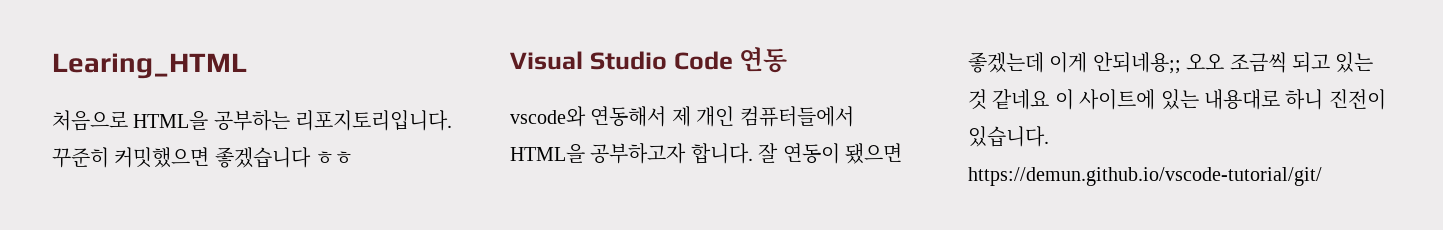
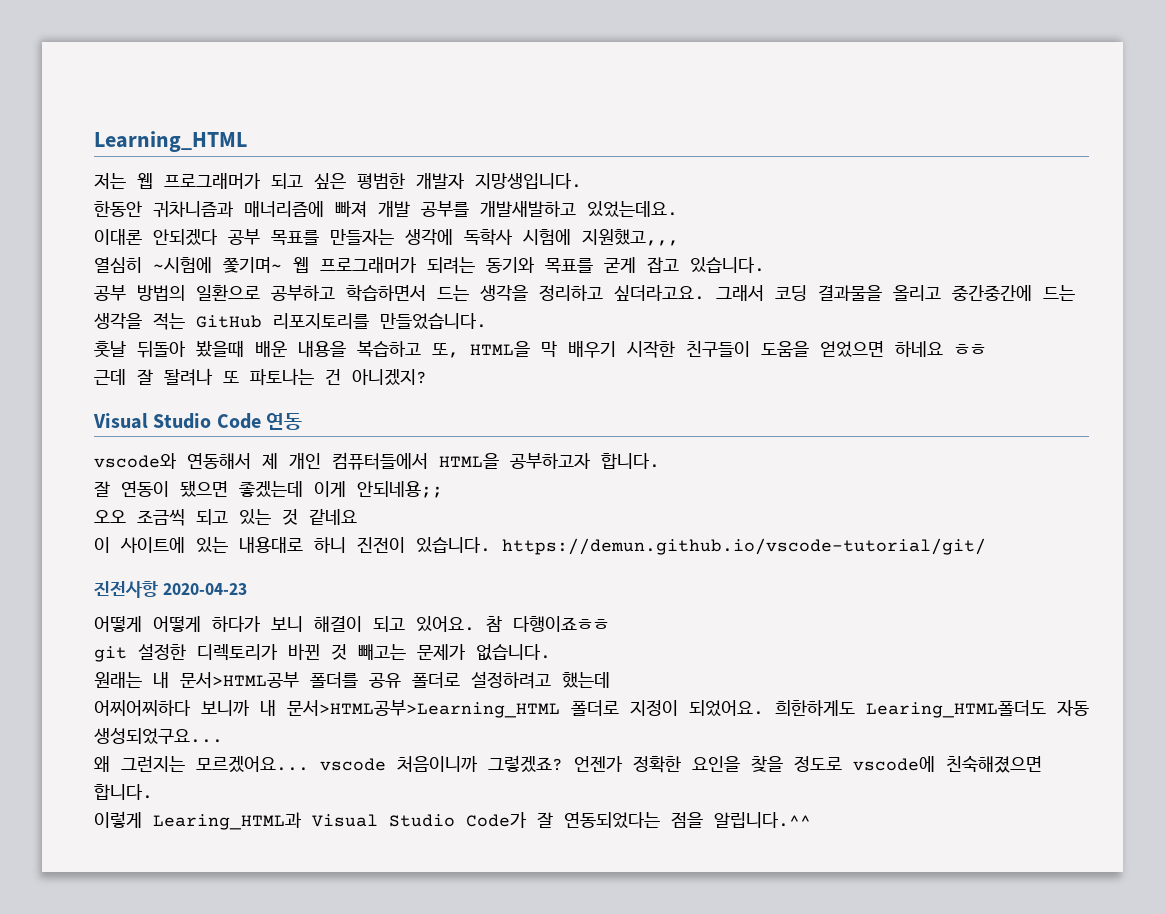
- Learing_HTML
- 처음으로 HTML을 공부하는 리포지토리입니다. 꾸준히 커밋했으면 좋겠습니다 ㅎㅎ
+ Learning_HTML
+ 저는 웹 프로그래머가 되고 싶은 평범한 개발자 지망생입니다.
+ 한동안 귀차니즘과 매너리즘에 빠져 개발 공부를 개발새발하고 있었는데요.
+ 이대론 안되겠다 공부 목표를 만들자는 생각에 독학사 시험에 지원했고,,,
+ 열심히 ~시험에 쫓기며~ 웹 프로그래머가 되려는 동기와 목표를 굳게 잡고 있습니다.
+ 공부 방법의 일환으로 공부하고 학습하면서 드는 생각을 정리하고 싶더라고요. 그래서 코딩 결과물을 올리고 중간중간에 드는 생각을 적는 GitHub 리포지토리를 만들었습니다.
+ 훗날 뒤돌아 봤을때 배운 내용을 복습하고 또, HTML을 막 배우기 시작한 친구들이 도움을 얻었으면 하네요 ㅎㅎ
+ 근데 잘 돨려나 또 파토나는 건 아니겠지?
- vscode와 연동해서 제 개인 컴퓨터들에서 HTML을 공부하고자 합니다. 잘 연동이 됐으면 좋겠는데 이게 안되네용;; 오오 조금씩 되고 있는 것 같네요 이 사이트에 있는 내용대로 하니 진전이 있습니다. https://demun.github.io/vscode-tutorial/git/
+ vscode와 연동해서 제 개인 컴퓨터들에서 HTML을 공부하고자 합니다.
+ 잘 연동이 됐으면 좋겠는데 이게 안되네용;;
+ 오오 조금씩 되고 있는 것 같네요
+ 이 사이트에 있는 내용대로 하니 진전이 있습니다. https://demun.github.io/vscode-tutorial/git/
+ 진전사항 2020-04-23
+ 어떻게 어떻게 하다가 보니 해결이 되고 있어요. 참 다행이죠ㅎㅎ
+ git 설정한 디렉토리가 바뀐 것 빼고는 문제가 없습니다.
+ 원래는 내 문서>HTML공부 폴더를 공유 폴더로 설정하려고 했는데
+ 어찌어찌하다 보니까 내 문서>HTML공부>Learning_HTML 폴더로 지정이 되었어요. 희한하게도 Learing_HTML폴더도 자동 생성되었구요...
+ 왜 그런지는 모르겠어요... vscode 처음이니까 그렇겠죠? 언젠가 정확한 요인을 찾을 정도로 vscode에 친숙해졌으면 합니다.
+ 이렇게 Learing_HTML과 Visual Studio Code가 잘 연동되었다는 점을 알립니다.^^

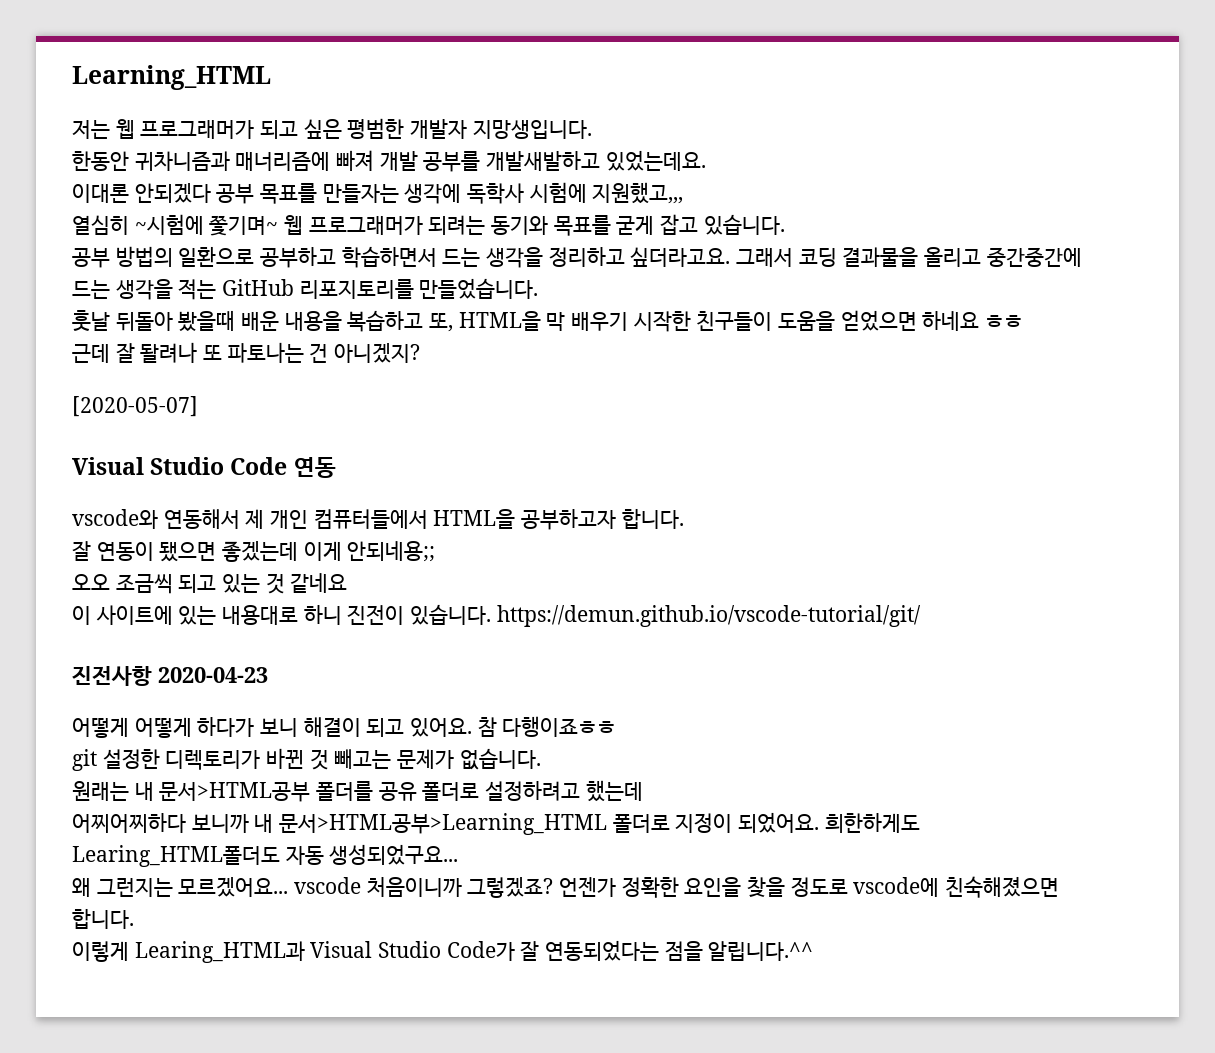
+ [2020-05-07]

